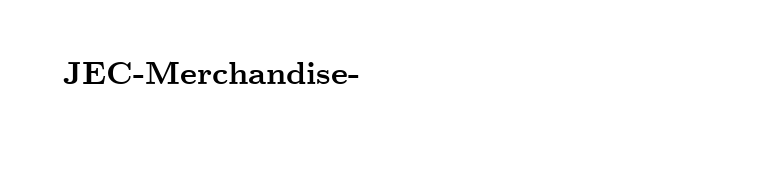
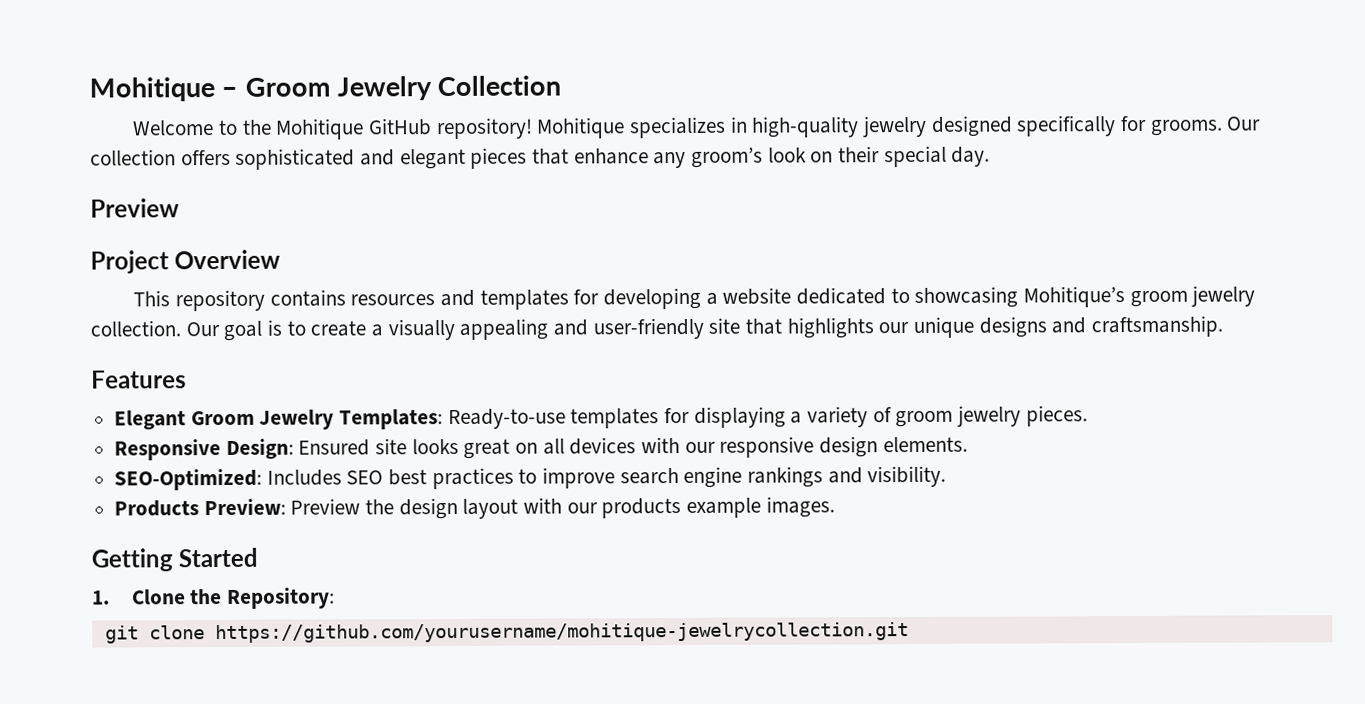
- JEC-Merchandise-
+ Mohitique – Groom Jewelry Collection
+ Welcome to the Mohitique GitHub repository! Mohitique specializes in high-quality jewelry designed specifically for grooms. Our collection offers sophisticated and elegant pieces that enhance any groom’s look on their special day.
+ Preview
+ Project Overview
+ This repository contains resources and templates for developing a website dedicated to showcasing Mohitique’s groom jewelry collection. Our goal is to create a visually appealing and user-friendly site that highlights our unique designs and craftsmanship.
+ Features
+ Elegant Groom Jewelry Templates: Ready-to-use templates for displaying a variety of groom jewelry pieces.
+ Responsive Design: Ensured site looks great on all devices with our responsive design elements.
+ SEO-Optimized: Includes SEO best practices to improve search engine rankings and visibility.
+ Products Preview: Preview the design layout with our products example images.
+ Getting Started
+ 1. Clone the Repository:
+ git clone https://github.com/yourusername/mohitique-jewelrycollection.git

